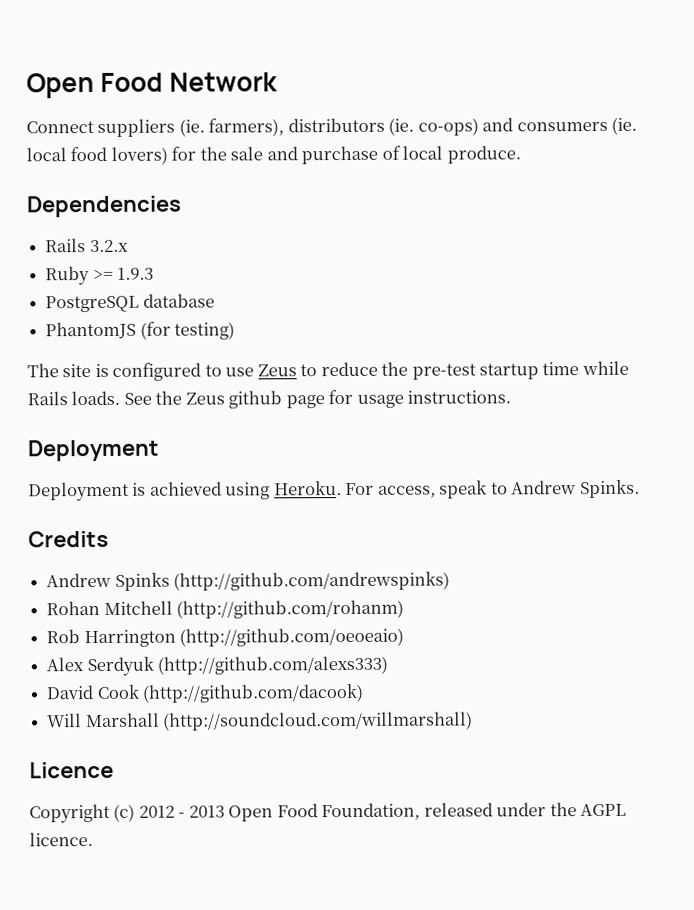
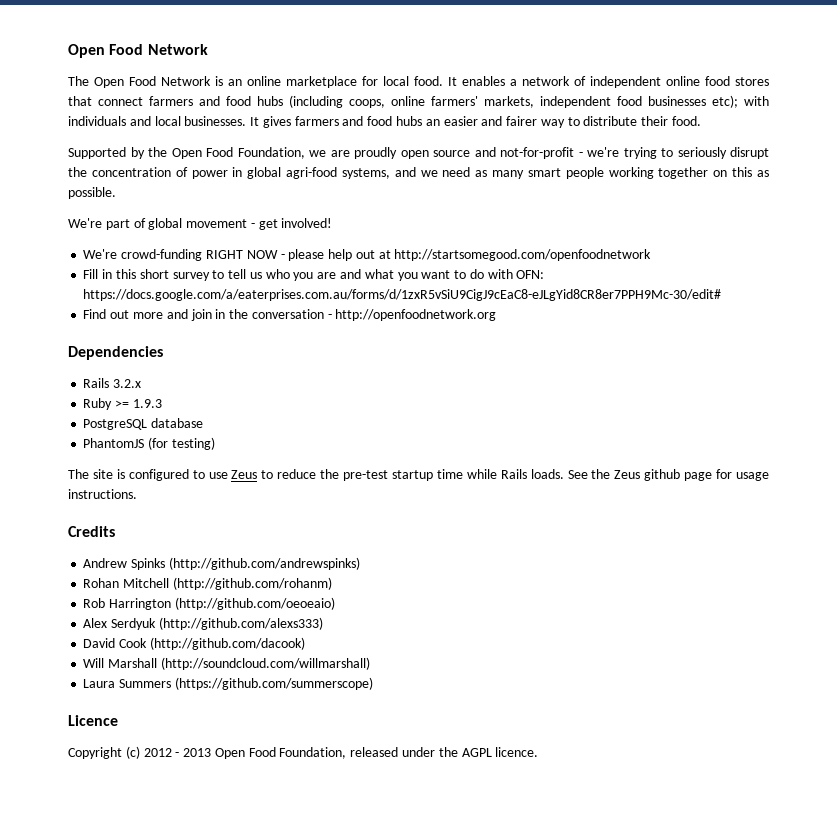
- Connect suppliers (ie. farmers), distributors (ie. co-ops) and consumers (ie. local food lovers) for the sale and purchase of local produce.
+ The Open Food Network is an online marketplace for local food. It enables a network of independent online food stores that connect farmers and food hubs (including coops, online farmers' markets, independent food businesses etc); with individuals and local businesses. It gives farmers and food hubs an easier and fairer way to distribute their food.
+ Supported by the Open Food Foundation, we are proudly open source and not-for-profit - we're trying to seriously disrupt the concentration of power in global agri-food systems, and we need as many smart people working together on this as possible.
+ We're part of global movement - get involved!
+ We're crowd-funding RIGHT NOW - please help out at http://startsomegood.com/openfoodnetwork
+ Fill in this short survey to tell us who you are and what you want to do with OFN: https://docs.google.com/a/eaterprises.com.au/forms/d/1zxR5vSiU9CigJ9cEaC8-eJLgYid8CR8er7PPH9Mc-30/edit#
+ Find out more and join in the conversation - http://openfoodnetwork.org
  See the Zeus github page for usage instructions.
- Deployment
- Deployment is achieved using Heroku. For access, speak to Andrew Spinks.
+ Laura Summers (https://github.com/summerscope)

